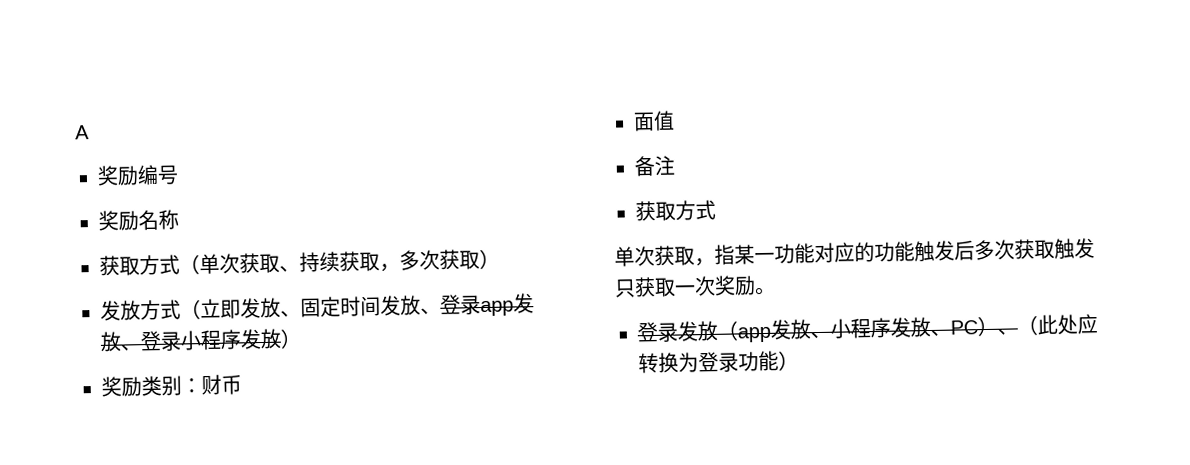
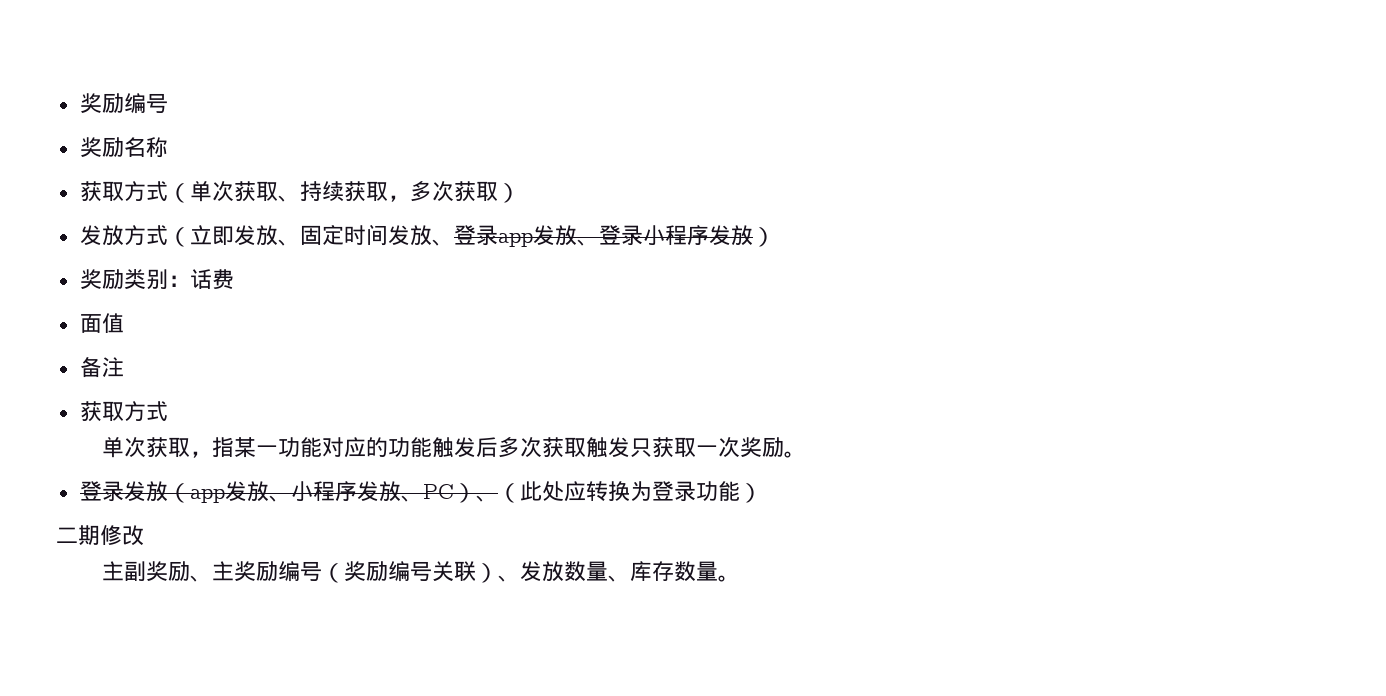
- A
- 奖励类别：财币
+ 奖励类别：话费
+ 二期修改
+ 主副奖励、主奖励编号（奖励编号关联）、发放数量、库存数量。

